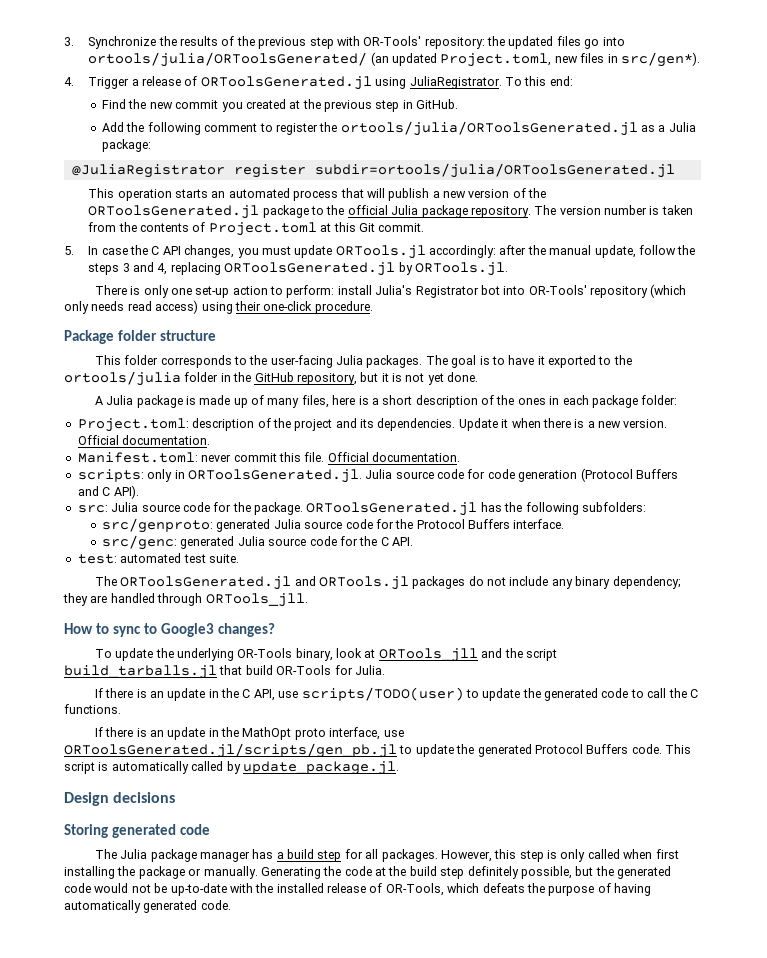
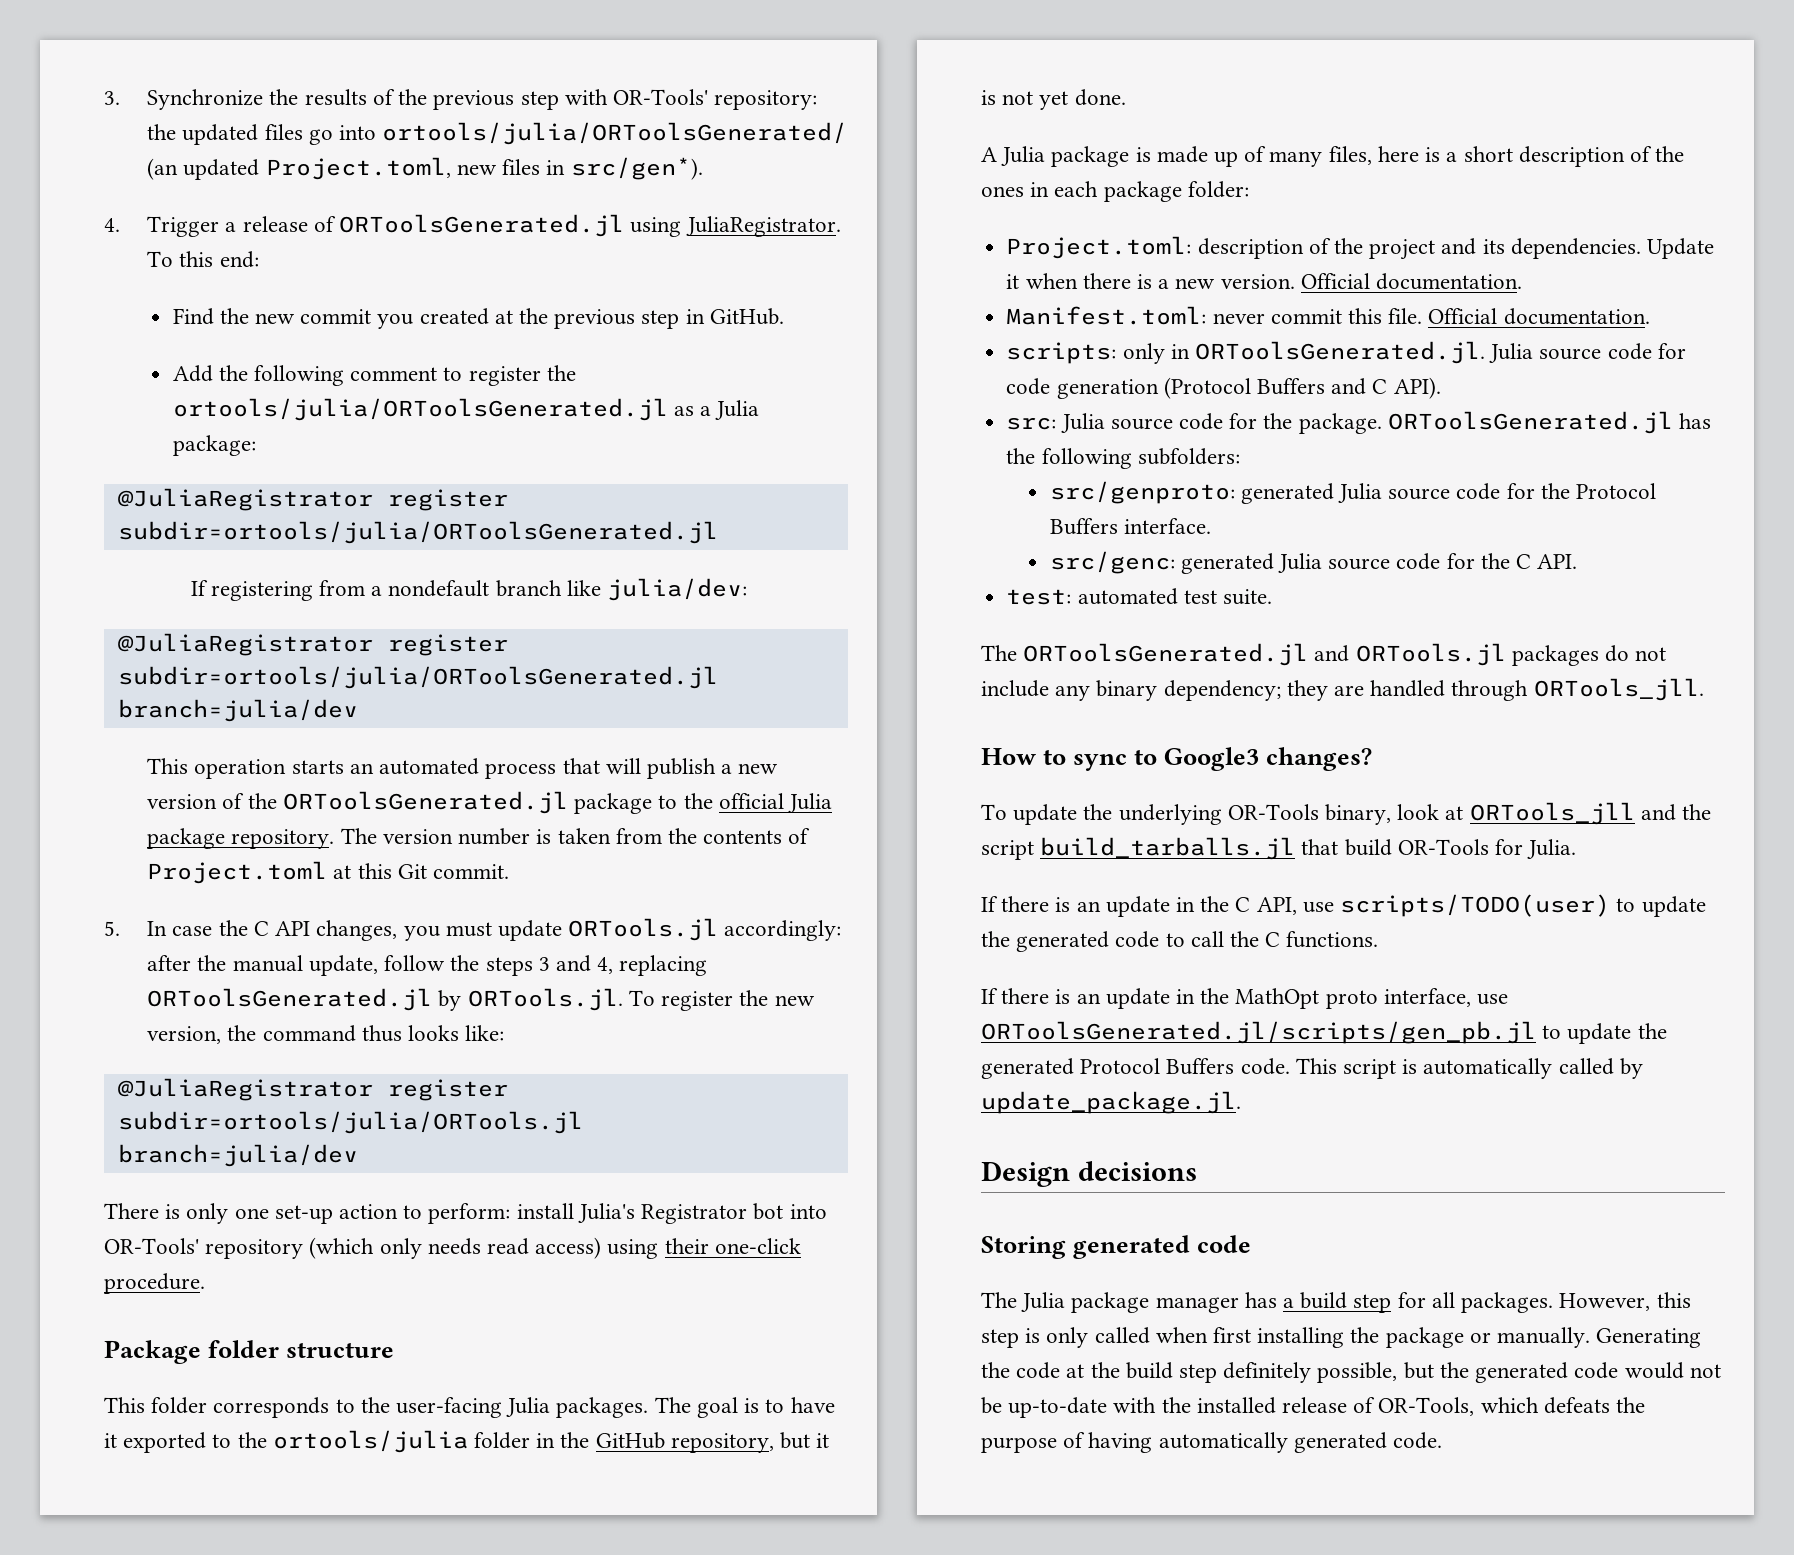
+ If registering from a nondefault branch like julia/dev:
+ @JuliaRegistrator register subdir=ortools/julia/ORToolsGenerated.jl branch=julia/dev
- 5. In case the C API changes, you must update ORTools.jl accordingly: after the manual update, follow the steps 3 and 4, replacing ORToolsGenerated.jl by ORTools.jl.
+ 5. In case the C API changes, you must update ORTools.jl accordingly: after the manual update, follow the steps 3 and 4, replacing ORToolsGenerated.jl by ORTools.jl. To register the new version, the command thus looks like:
+ @JuliaRegistrator register subdir=ortools/julia/ORTools.jl branch=julia/dev

